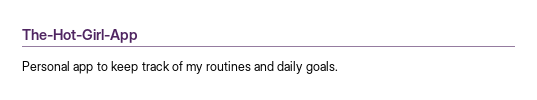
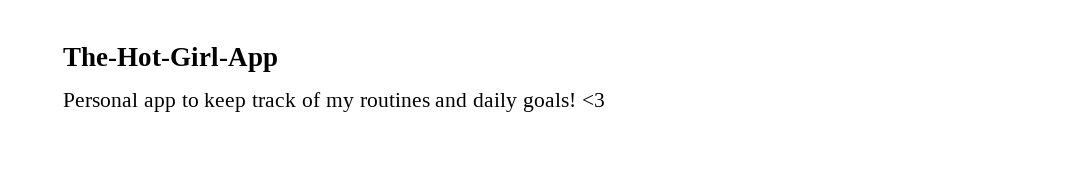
- Personal app to keep track of my routines and daily goals.
+ Personal app to keep track of my routines and daily goals! <3

